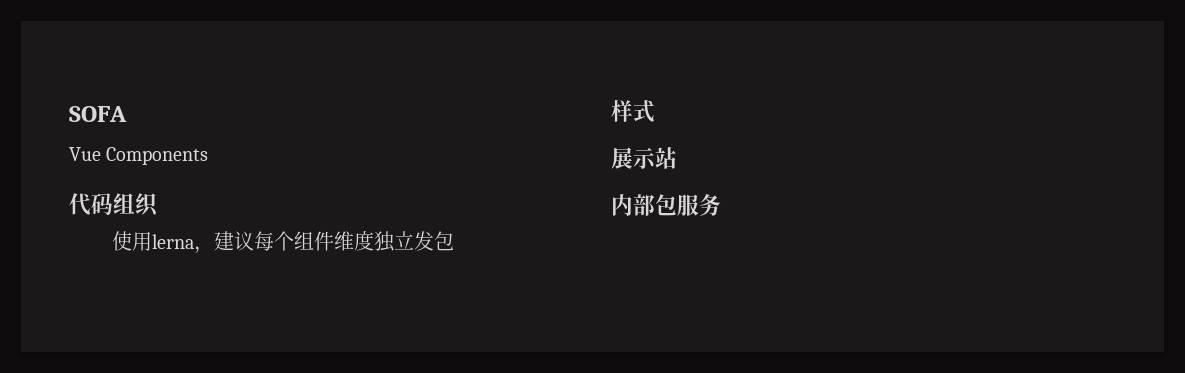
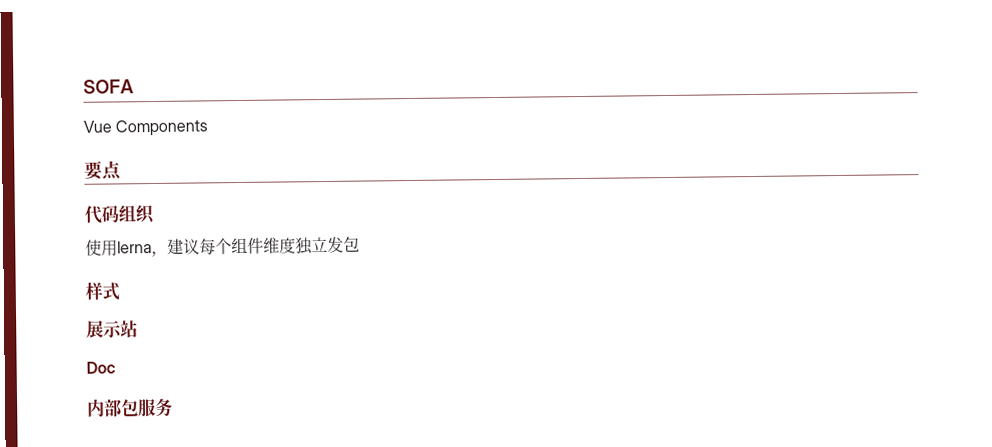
+ 要点
+ Doc

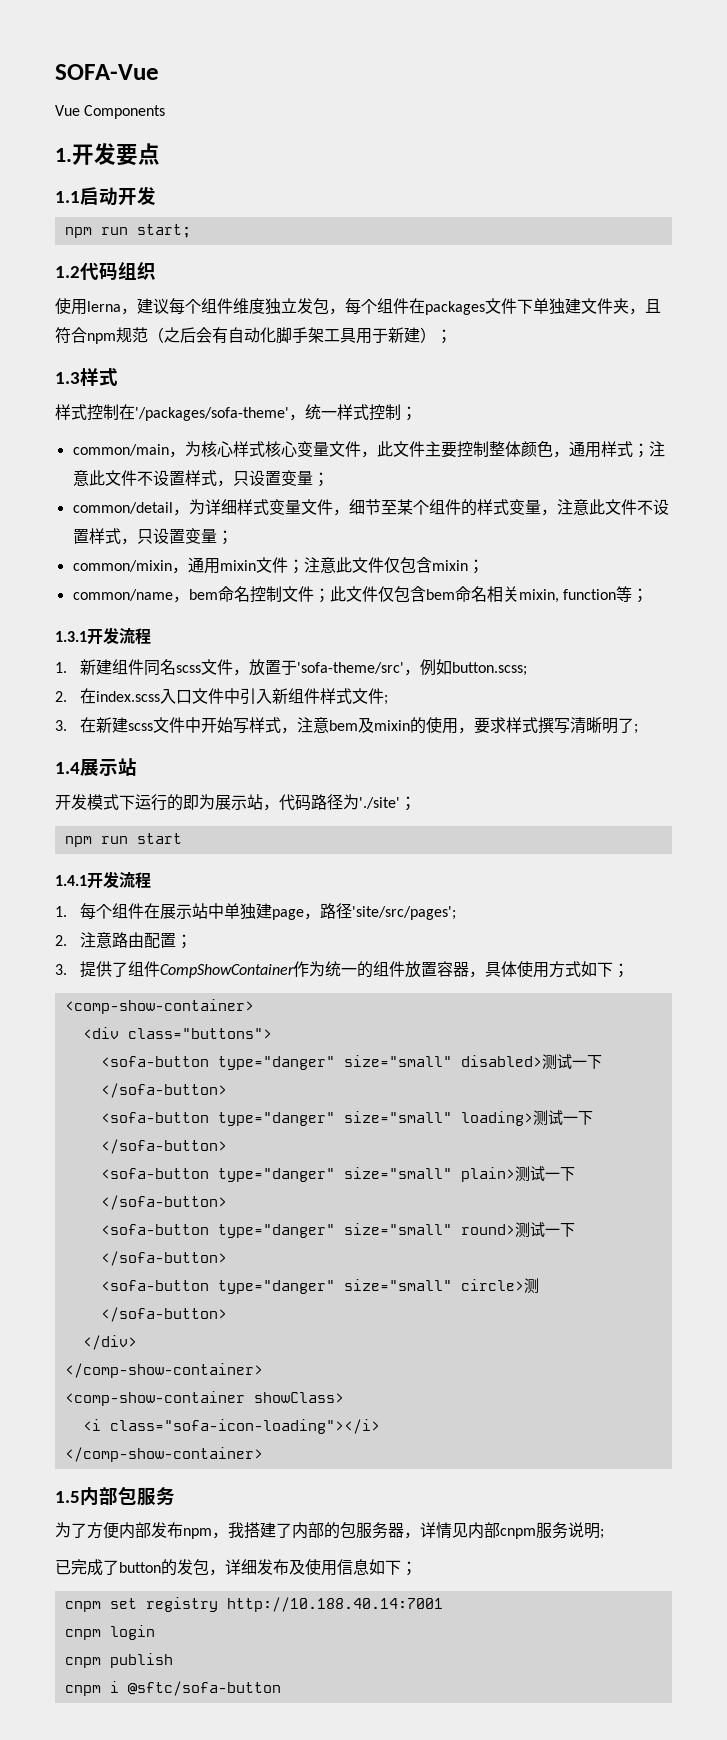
- SOFA
+ SOFA-Vue
- 要点
+ 1.开发要点
- 代码组织
+ 1.1启动开发
+ npm run start;
+ 1.2代码组织
- 使用lerna，建议每个组件维度独立发包
- 样式
- 展示站
- Doc
- 内部包服务
+ 使用lerna，建议每个组件维度独立发包，每个组件在packages文件下单独建文件夹，且符合npm规范（之后会有自动化脚手架工具用于新建）；
+ 1.3样式
+ 样式控制在'/packages/sofa-theme'，统一样式控制；
+ common/main，为核心样式核心变量文件，此文件主要控制整体颜色，通用样式；注意此文件不设置样式，只设置变量；
+ common/detail，为详细样式变量文件，细节至某个组件的样式变量，注意此文件不设置样式，只设置变量；
+ common/mixin，通用mixin文件；注意此文件仅包含mixin；
+ common/name，bem命名控制文件；此文件仅包含bem命名相关mixin, function等；
+ 1.3.1开发流程
+ 1.新建组件同名scss文件，放置于'sofa-theme/src'，例如button.scss;
+ 2.在index.scss入口文件中引入新组件样式文件;
+ 3.在新建scss文件中开始写样式，注意bem及mixin的使用，要求样式撰写清晰明了;
+ 1.4展示站
+ 开发模式下运行的即为展示站，代码路径为'./site'；
+ npm run start
+ 1.4.1开发流程
+ 1.每个组件在展示站中单独建page，路径'site/src/pages';
+ 2.注意路由配置；
+ 3.提供了组件CompShowContainer作为统一的组件放置容器，具体使用方式如下；
+ <comp-show-container>
+ <div class="buttons">
+ <sofa-button type="danger" size="small" disabled>测试一下</sofa-button>
+ <sofa-button type="danger" size="small" loading>测试一下</sofa-button>
+ <sofa-button type="danger" size="small" plain>测试一下</sofa-button>
+ <sofa-button type="danger" size="small" round>测试一下</sofa-button>
+ <sofa-button type="danger" size="small" circle>测</sofa-button>
+ </div>
+ </comp-show-container>
+ <comp-show-container showClass>
+ <i class="sofa-icon-loading"></i>
+ </comp-show-container>
+ 1.5内部包服务
+ 为了方便内部发布npm，我搭建了内部的包服务器，详情见内部cnpm服务说明;
+ 已完成了button的发包，详细发布及使用信息如下；
+ cnpm set registry http://10.188.40.14:7001
+ cnpm login
+ cnpm publish
+ cnpm i @sftc/sofa-button

